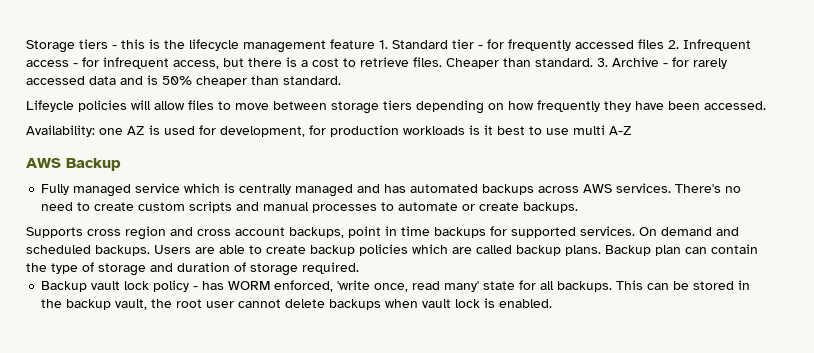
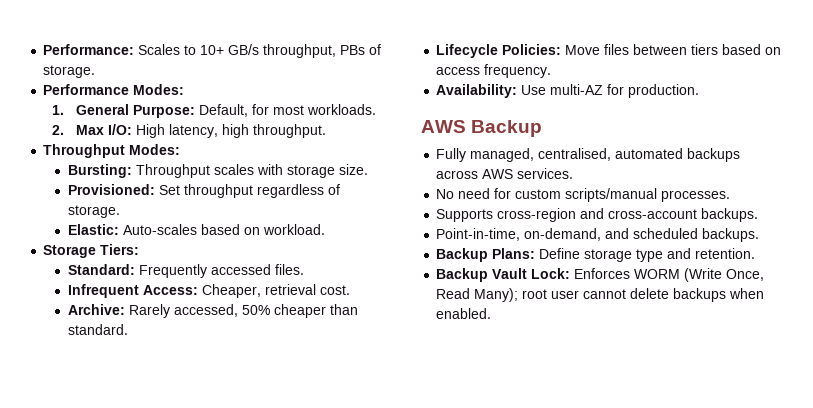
- Storage tiers - this is the lifecycle management feature 1. Standard tier - for frequently accessed files 2. Infrequent access - for infrequent access, but there is a cost to retrieve files. Cheaper than standard. 3. Archive - for rarely accessed data and is 50% cheaper than standard.
- Lifeycle policies will allow files to move between storage tiers depending on how frequently they have been accessed.
- Availability: one AZ is used for development, for production workloads is it best to use multi A-Z
+ Performance: Scales to 10+ GB/s throughput, PBs of storage.
+ Performance Modes:
+ 1. General Purpose: Default, for most workloads.
+ 2. Max I/O: High latency, high throughput.
+ Throughput Modes:
+ Bursting: Throughput scales with storage size.
+ Provisioned: Set throughput regardless of storage.
+ Elastic: Auto-scales based on workload.
+ Storage Tiers:
+ Standard: Frequently accessed files.
+ Infrequent Access: Cheaper, retrieval cost.
+ Archive: Rarely accessed, 50% cheaper than standard.
+ Lifecycle Policies: Move files between tiers based on access frequency.
+ Availability: Use multi-AZ for production.
  AWS Backup
- Fully managed service which is centrally managed and has automated backups across AWS services. There's no need to create custom scripts and manual processes to automate or create backups.
- Supports cross region and cross account backups, point in time backups for supported services. On demand and scheduled backups. Users are able to create backup policies which are called backup plans. Backup plan can contain the type of storage and duration of storage required.
- Backup vault lock policy - has WORM enforced, 'write once, read many' state for all backups. This can be stored in the backup vault, the root user cannot delete backups when vault lock is enabled.
+ Fully managed, centralised, automated backups across AWS services.
+ No need for custom scripts/manual processes.
+ Supports cross-region and cross-account backups.
+ Point-in-time, on-demand, and scheduled backups.
+ Backup Plans: Define storage type and retention.
+ Backup Vault Lock: Enforces WORM (Write Once, Read Many); root user cannot delete backups when enabled.

